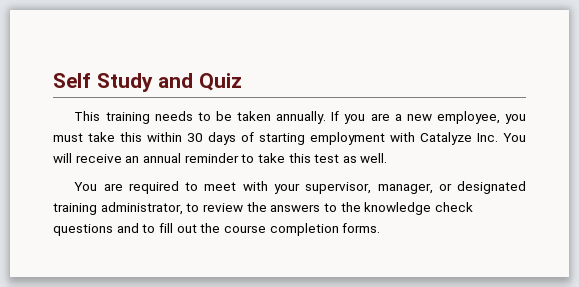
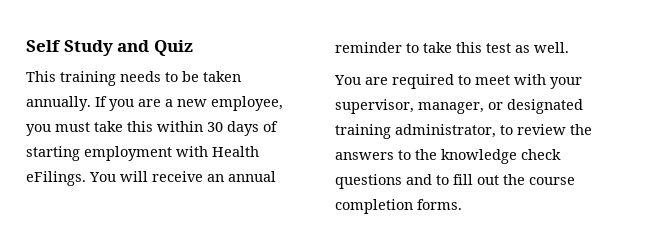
- If you are a new employee, you must take this within 30 days of starting employment with Catalyze Inc. You will receive an annual reminder to take this test as well.
+ If you are a new employee, you must take this within 30 days of starting employment with Health eFilings. You will receive an annual reminder to take this test as well.

